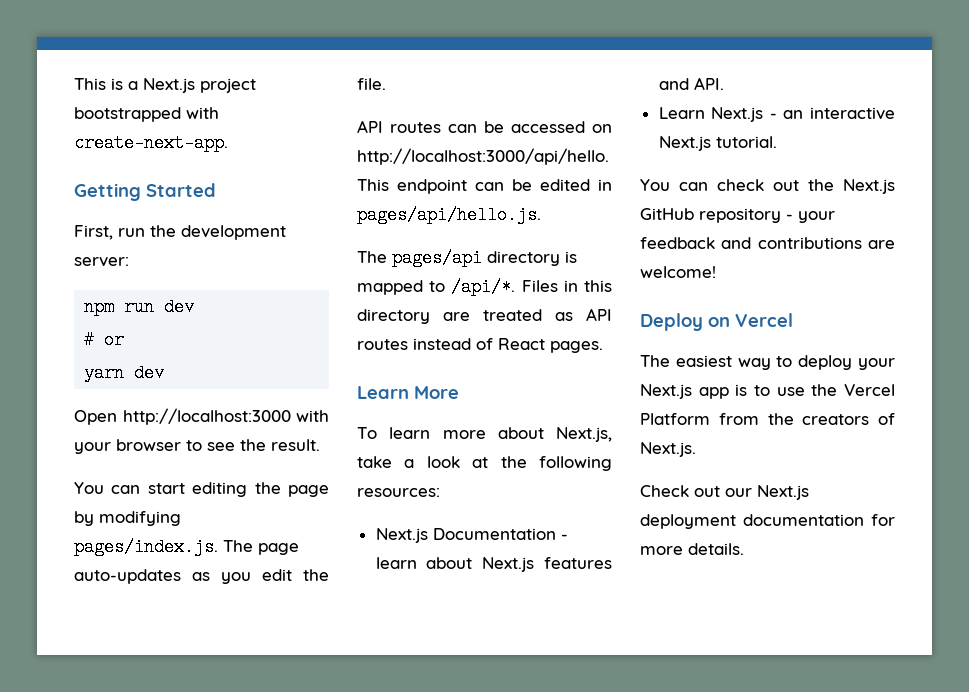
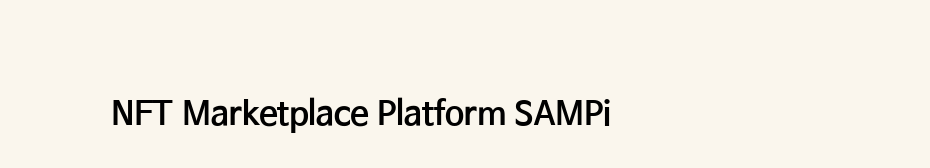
- This is a Next.js project bootstrapped with create-next-app.
- Getting Started
- First, run the development server:
- npm run dev
- # or
- yarn dev
- Open http://localhost:3000 with your browser to see the result.
- You can start editing the page by modifying pages/index.js. The page auto-updates as you edit the file.
- API routes can be accessed on http://localhost:3000/api/hello. This endpoint can be edited in pages/api/hello.js.
- The pages/api directory is mapped to /api/*. Files in this directory are treated as API routes instead of React pages.
- Learn More
- To learn more about Next.js, take a look at the following resources:
- Next.js Documentation - learn about Next.js features and API.
- Learn Next.js - an interactive Next.js tutorial.
- You can check out the Next.js GitHub repository - your feedback and contributions are welcome!
- Deploy on Vercel
- The easiest way to deploy your Next.js app is to use the Vercel Platform from the creators of Next.js.
- Check out our Next.js deployment documentation for more details.
+ NFT Marketplace Platform SAMPi

